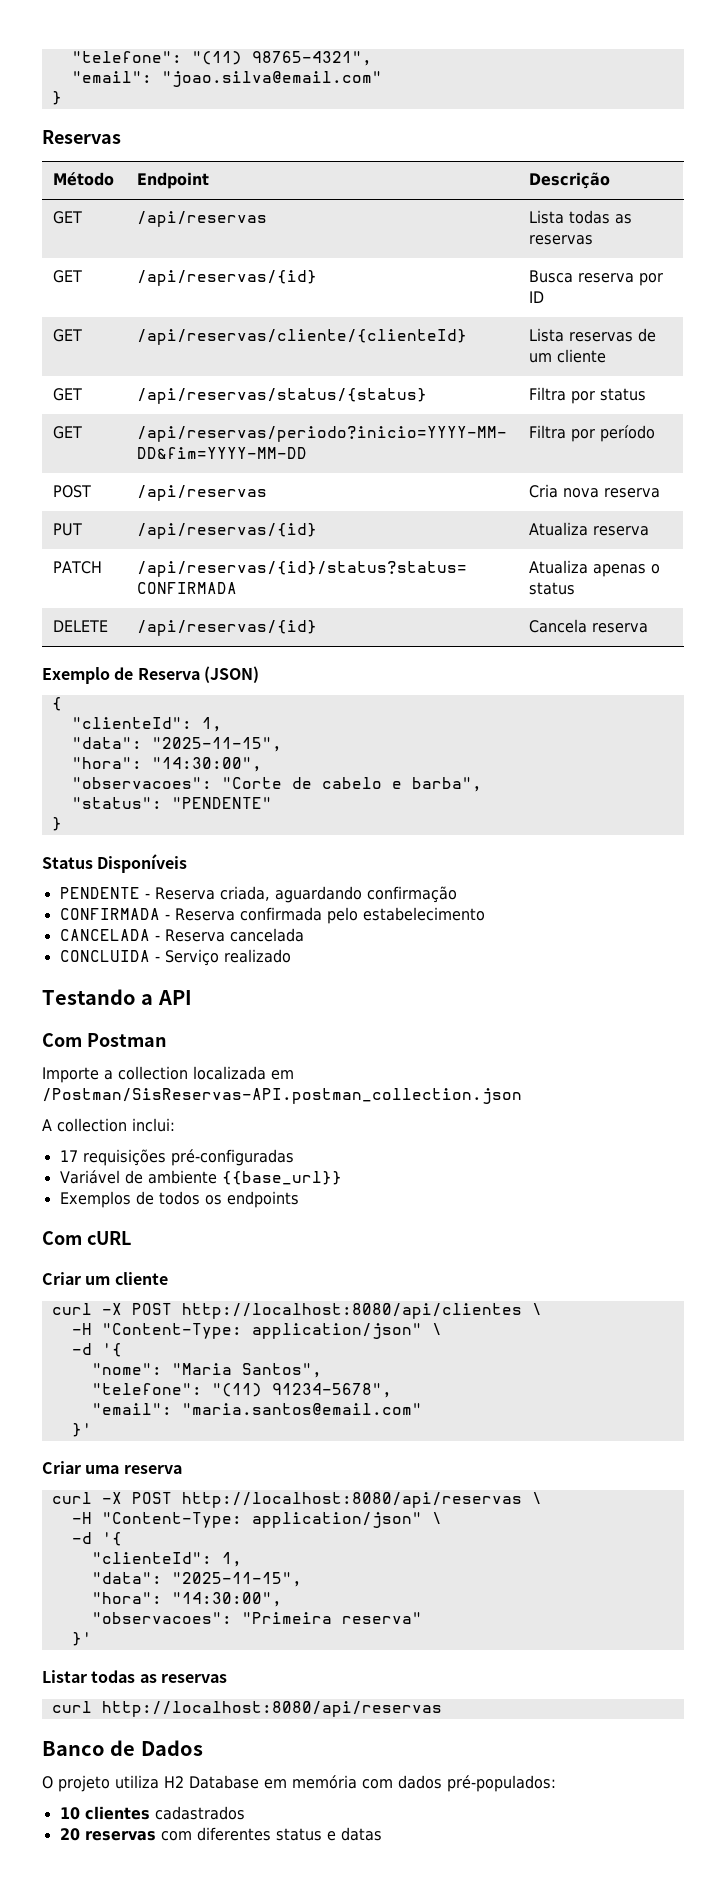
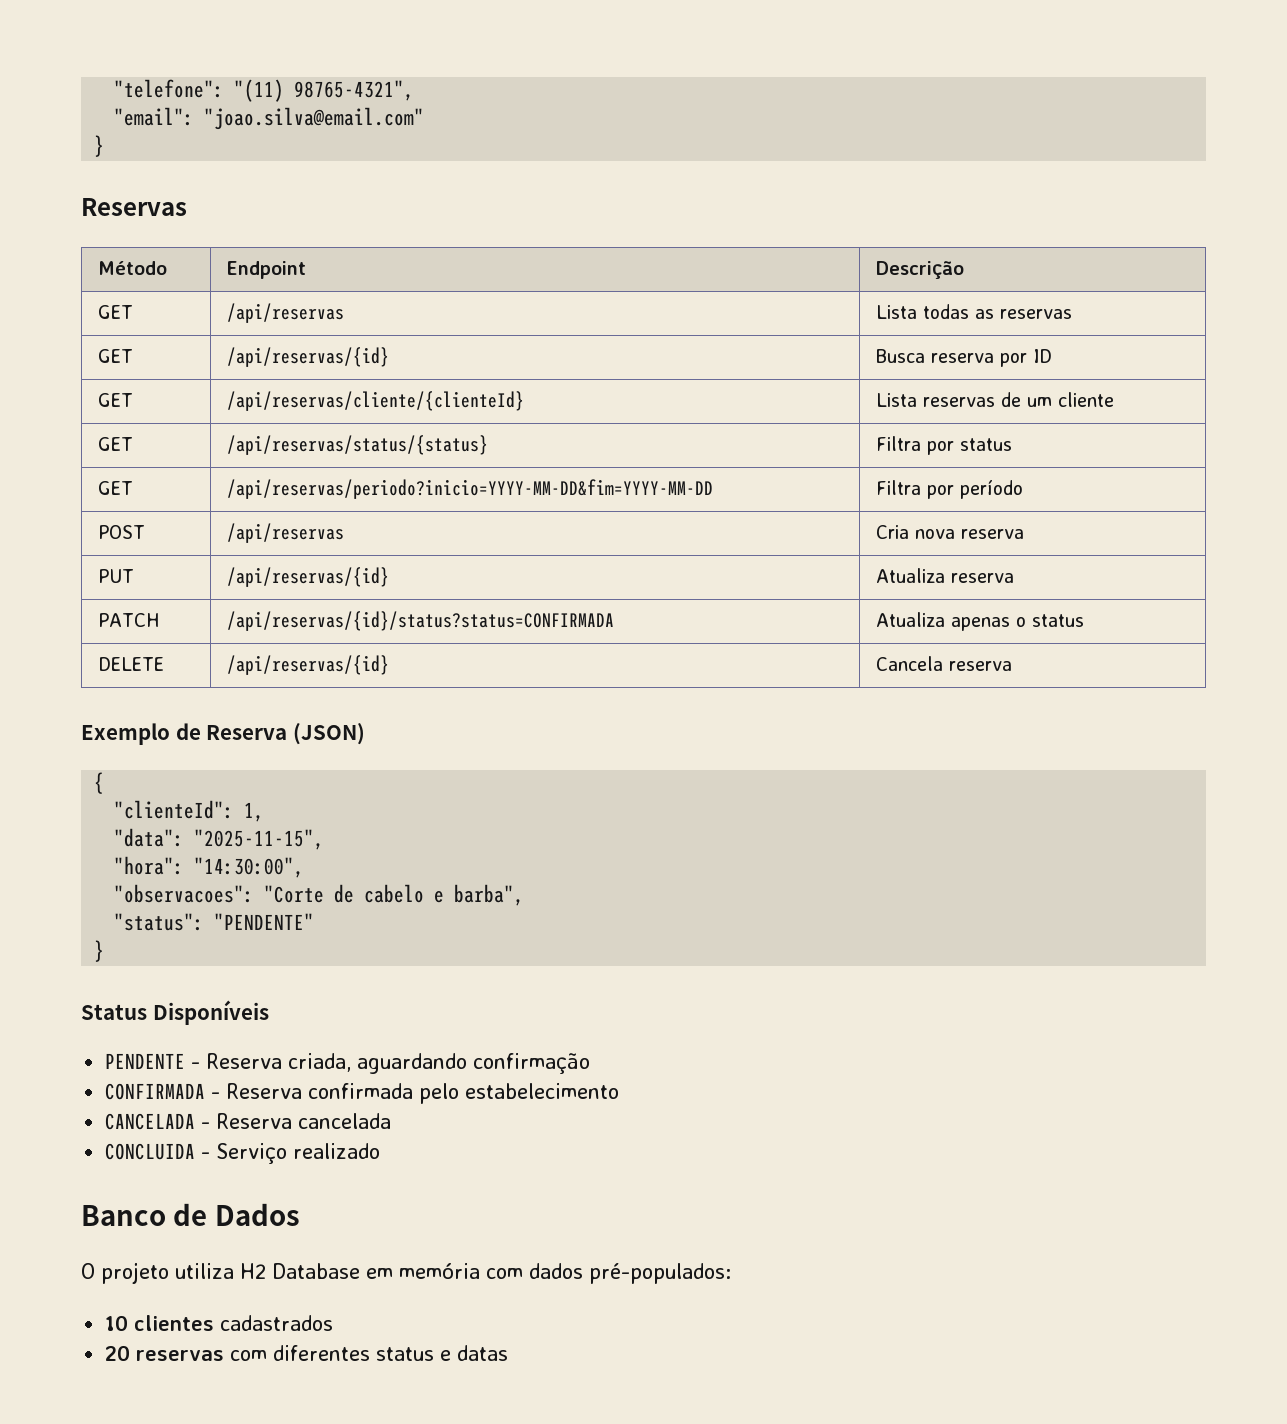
- Testando a API
- Com Postman
- Importe a collection localizada em /Postman/SisReservas-API.postman_collection.json
- A collection inclui:
- 17 requisições pré-configuradas
- Variável de ambiente {{base_url}}
- Exemplos de todos os endpoints
- Com cURL
- Criar um cliente
- curl -X POST http://localhost:8080/api/clientes \
- -H "Content-Type: application/json" \
- -d '{
- "nome": "Maria Santos",
- "telefone": "(11) 91234-5678",
- "email": "maria.santos@email.com"
- }'
- Criar uma reserva
- curl -X POST http://localhost:8080/api/reservas \
- -H "Content-Type: application/json" \
- -d '{
- "clienteId": 1,
- "data": "2025-11-15",
- "hora": "14:30:00",
- "observacoes": "Primeira reserva"
- }'
- Listar todas as reservas
- curl http://localhost:8080/api/reservas

